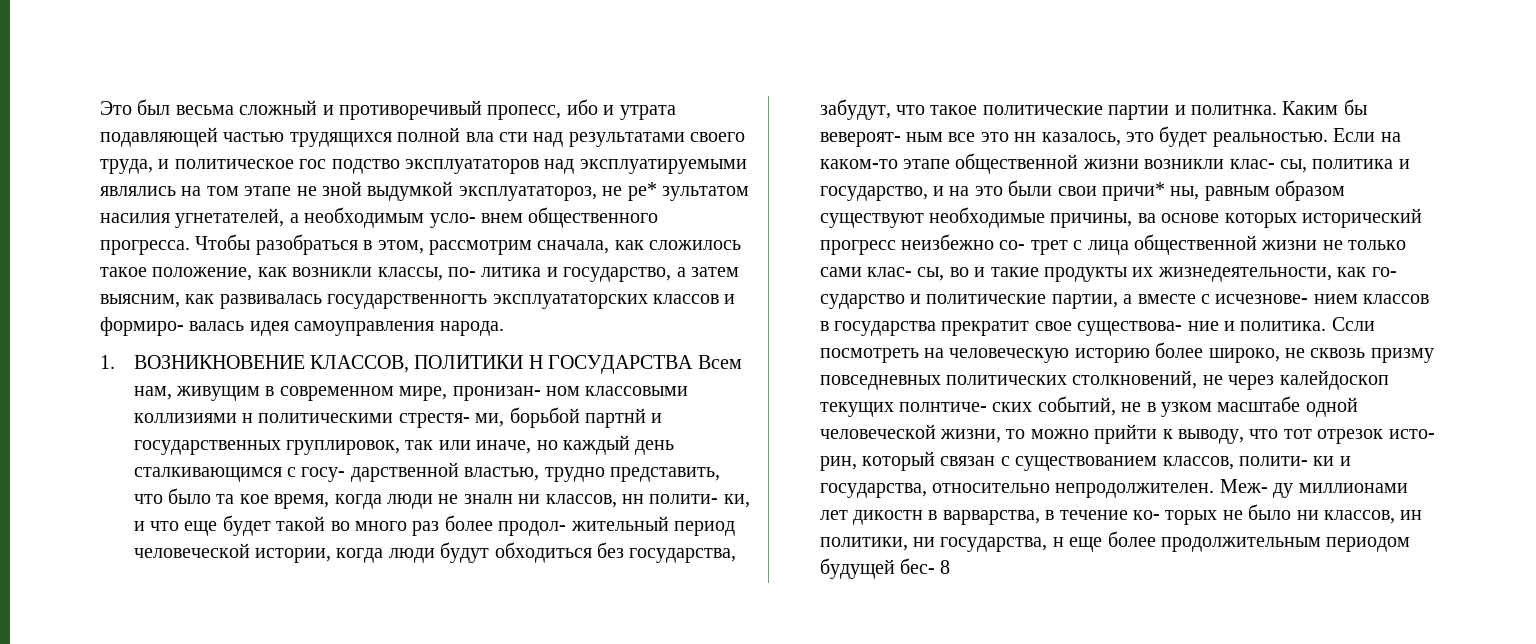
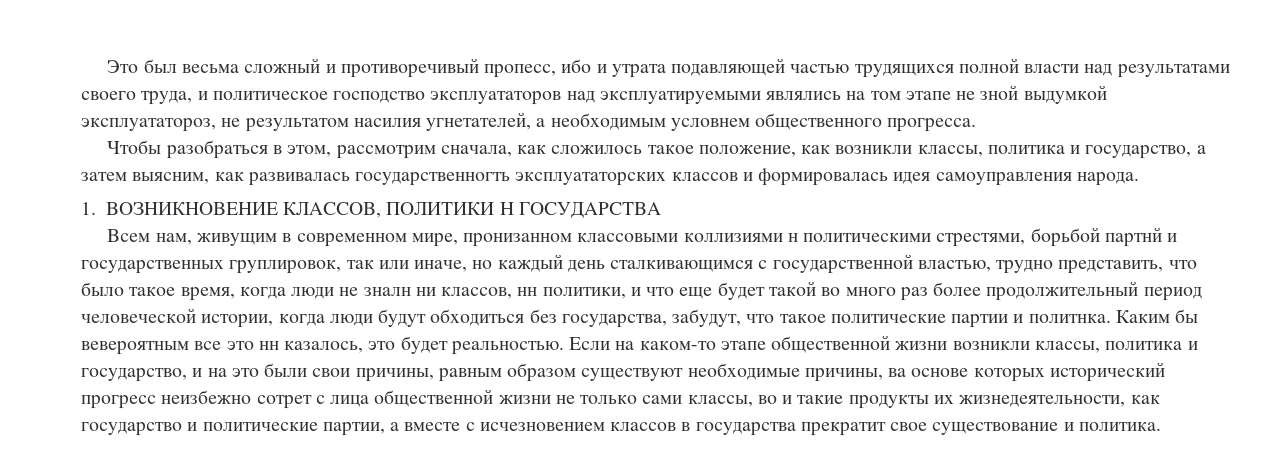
- Это был весьма сложный и противоречивый пропесс, ибо и утрата подавляющей частью трудящихся полной вла сти над результатами своего труда, и политическое гос подство эксплуататоров над эксплуатируемыми являлись на том этапе не зной выдумкой эксплуататороз, не ре* зультатом насилия угнетателей, а необходимым усло- внем общественного прогресса. Чтобы разобраться в этом, рассмотрим сначала, как сложилось такое положение, как возникли классы, по- литика и государство, а затем выясним, как развивалась государственногть эксплуататорских классов и формиро- валась идея самоуправления народа.
+ Это был весьма сложный и противоречивый пропесс, ибо и утрата подавляющей частью трудящихся полной власти над результатами своего труда, и политическое господство эксплуататоров над эксплуатируемыми являлись на том этапе не зной выдумкой эксплуататороз, не результатом насилия угнетателей, а необходимым условнем общественного прогресса.
+ Чтобы разобраться в этом, рассмотрим сначала, как сложилось такое положение, как возникли классы, политика и государство, а затем выясним, как развивалась государственногть эксплуататорских классов и формировалась идея самоуправления народа.
- 1. ВОЗНИКНОВЕНИЕ КЛАССОВ, ПОЛИТИКИ Н ГОСУДАРСТВА Всем нам, живущим в современном мире, пронизан- ном классовыми коллизиями н политическими стрестя- ми, борьбой партнй и государственных груплировок, так или иначе, но каждый день сталкивающимся с госу- дарственной властью, трудно представить, что было та кое время, когда люди не зналн ни классов, нн полити- ки, и что еще будет такой во много раз более продол- жительный период человеческой истории, когда люди будут обходиться без государства, забудут, что такое политические партии и политнка.
+ 1. ВОЗНИКНОВЕНИЕ КЛАССОВ, ПОЛИТИКИ Н ГОСУДАРСТВА
+ Всем нам, живущим в современном мире, пронизанном классовыми коллизиями н политическими стрестями, борьбой партнй и государственных груплировок, так или иначе, но каждый день сталкивающимся с государственной властью, трудно представить, что было такое время, когда люди не зналн ни классов, нн политики, и что еще будет такой во много раз более продолжительный период человеческой истории, когда люди будут обходиться без государства, забудут, что такое политические партии и политнка.
- Каким бы вевероят- ным все это нн казалось, это будет реальностью.
+ Каким бы вевероятным все это нн казалось, это будет реальностью.
- Если на каком-то этапе общественной жизни возникли клас- сы, политика и государство, и на это были свои причи* ны, равным образом существуют необходимые причины, ва основе которых исторический прогресс неизбежно со- трет с лица общественной жизни не только сами клас- сы, во и такие продукты их жизнедеятельности, как го- сударство и политические партии, а вместе с исчезнове- нием классов в государства прекратит свое существова- ние и политика. Ссли посмотреть на человеческую историю более широко, не сквозь призму повседневных политических столкновений, не через калейдоскоп текущих полнтиче- ских событий, не в узком масштабе одной человеческой жизни, то можно прийти к выводу, что тот отрезок исто- рин, который связан с существованием классов, полити- ки и государства, относительно непродолжителен. Меж- ду миллионами лет дикостн в варварства, в течение ко- торых не было ни классов, ин политики, ни государства, н еще более продолжительным периодом будущей бес- 8
+ Если на каком-то этапе общественной жизни возникли классы, политика и государство, и на это были свои причины, равным образом существуют необходимые причины, ва основе которых исторический прогресс неизбежно сотрет с лица общественной жизни не только сами классы, во и такие продукты их жизнедеятельности, как государство и политические партии, а вместе с исчезновением классов в государства прекратит свое существование и политика.

